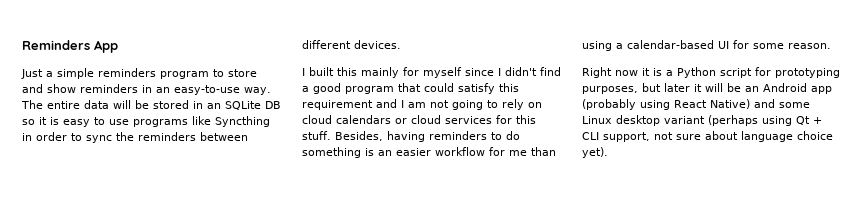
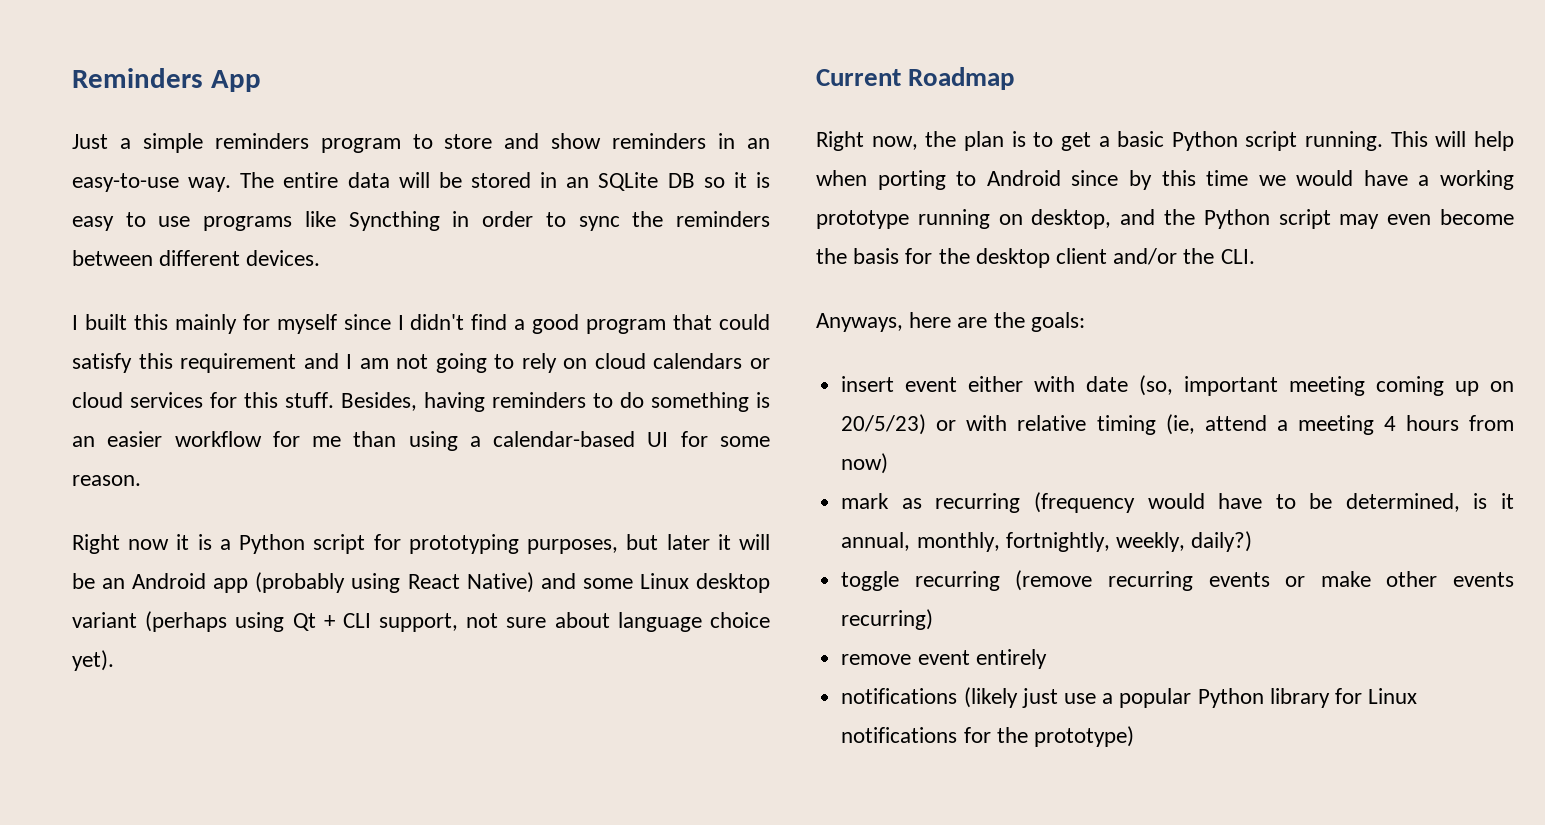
+ Current Roadmap
+ Right now, the plan is to get a basic Python script running. This will help when porting to Android since by this time we would have a working prototype running on desktop, and the Python script may even become the basis for the desktop client and/or the CLI.
+ Anyways, here are the goals:
+ insert event either with date (so, important meeting coming up on 20/5/23) or with relative timing (ie, attend a meeting 4 hours from now)
+ mark as recurring (frequency would have to be determined, is it annual, monthly, fortnightly, weekly, daily?)
+ toggle recurring (remove recurring events or make other events recurring)
+ remove event entirely
+ notifications (likely just use a popular Python library for Linux notifications for the prototype)

